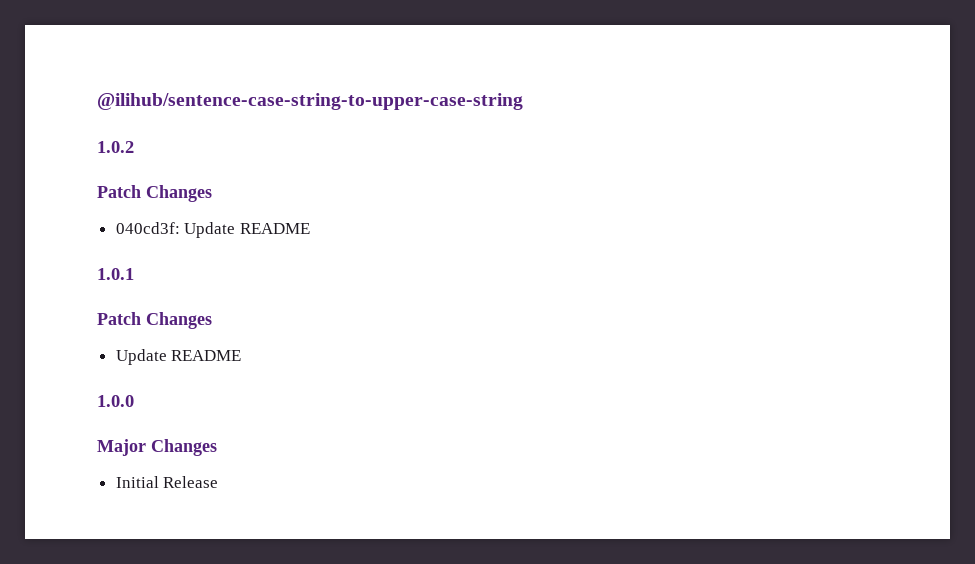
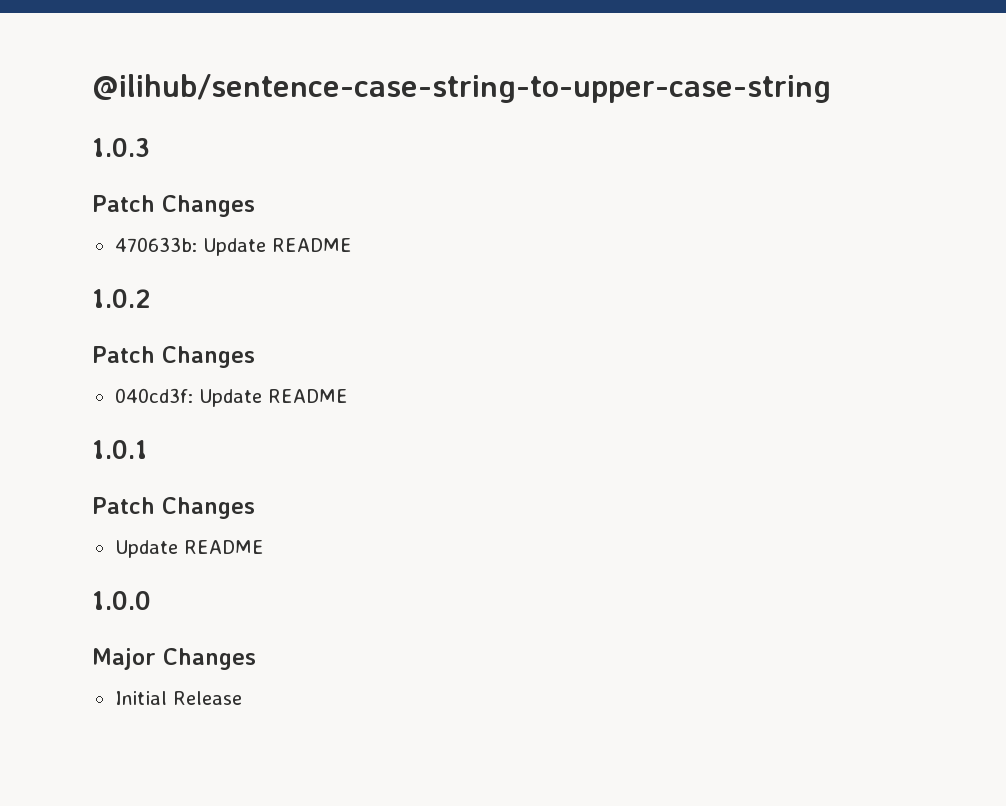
+ 1.0.3
+ Patch Changes
+ 470633b: Update README

